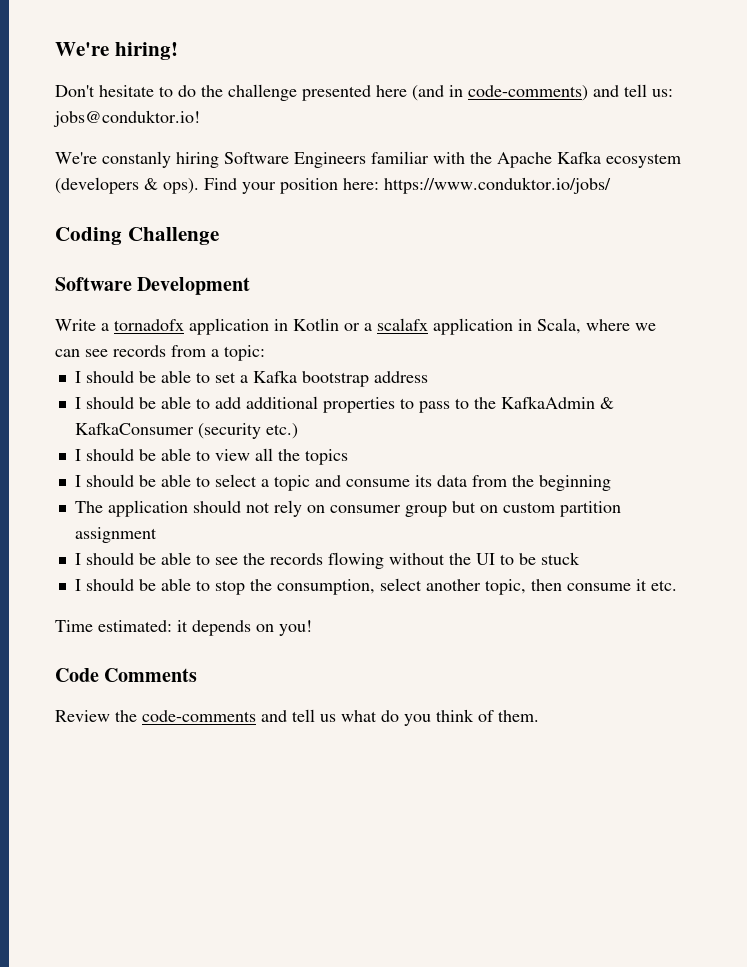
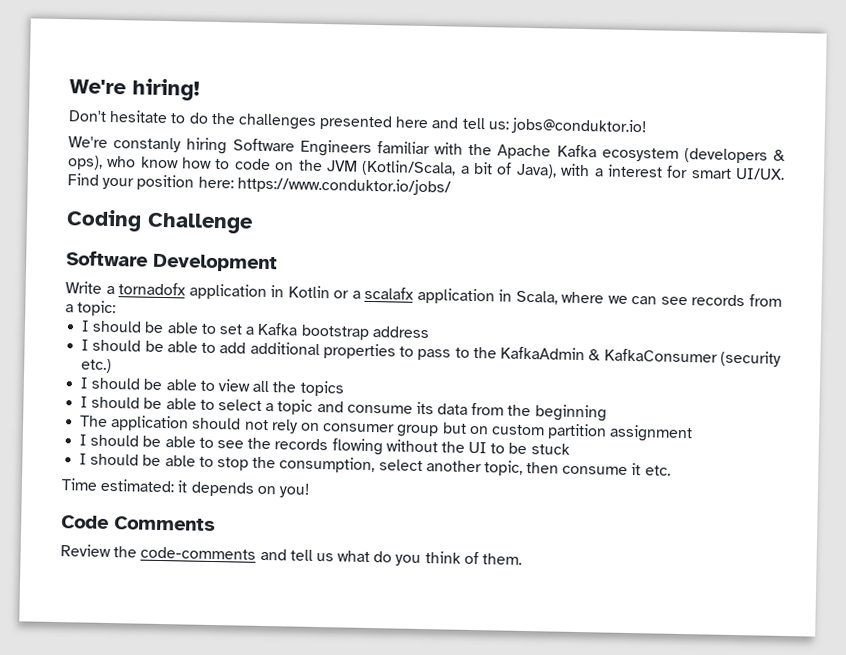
- Don't hesitate to do the challenge presented here (and in code-comments) and tell us: jobs@conduktor.io!
+ Don't hesitate to do the challenges presented here and tell us: jobs@conduktor.io!
- We're constanly hiring Software Engineers familiar with the Apache Kafka ecosystem (developers & ops).
+ We're constanly hiring Software Engineers familiar with the Apache Kafka ecosystem (developers & ops), who know how to code on the JVM (Kotlin/Scala, a bit of Java), with a interest for smart UI/UX.

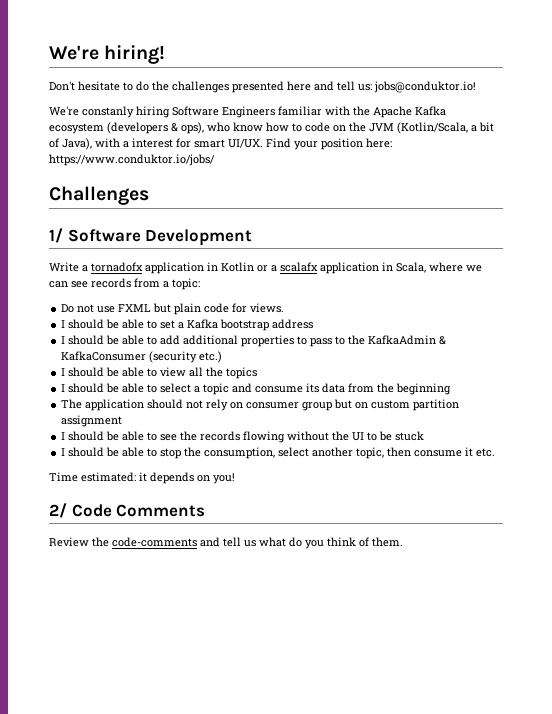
- Coding Challenge
- Software Development
+ Challenges
+ 1/ Software Development
+ Do not use FXML but plain code for views.
- Code Comments
+ 2/ Code Comments

